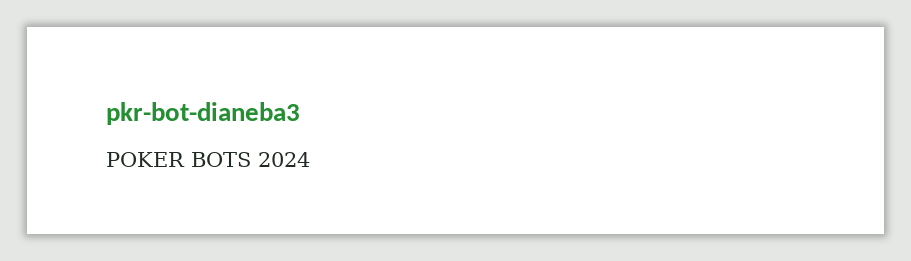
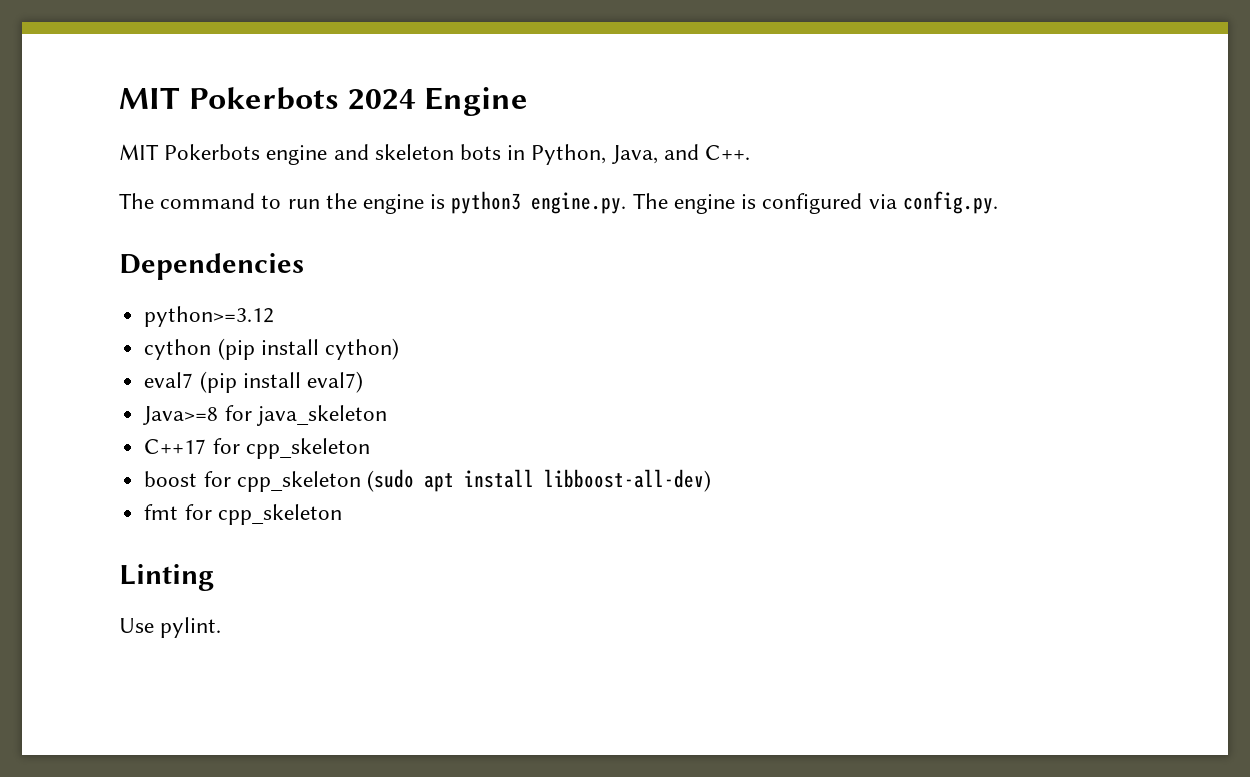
- pkr-bot-dianeba3
- POKER BOTS 2024
+ MIT Pokerbots 2024 Engine
+ MIT Pokerbots engine and skeleton bots in Python, Java, and C++.
+ The command to run the engine is python3 engine.py. The engine is configured via config.py.
+ Dependencies
+ python>=3.12
+ cython (pip install cython)
+ eval7 (pip install eval7)
+ Java>=8 for java_skeleton
+ C++17 for cpp_skeleton
+ boost for cpp_skeleton (sudo apt install libboost-all-dev)
+ fmt for cpp_skeleton
+ Linting
+ Use pylint.

